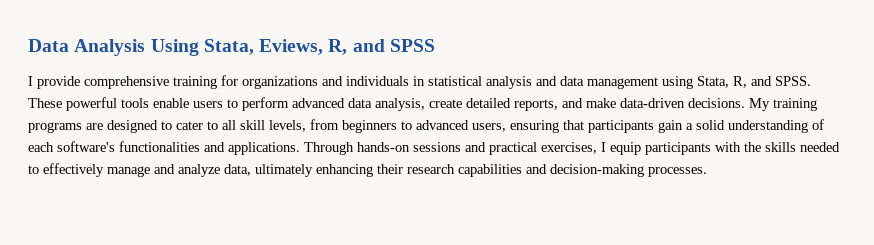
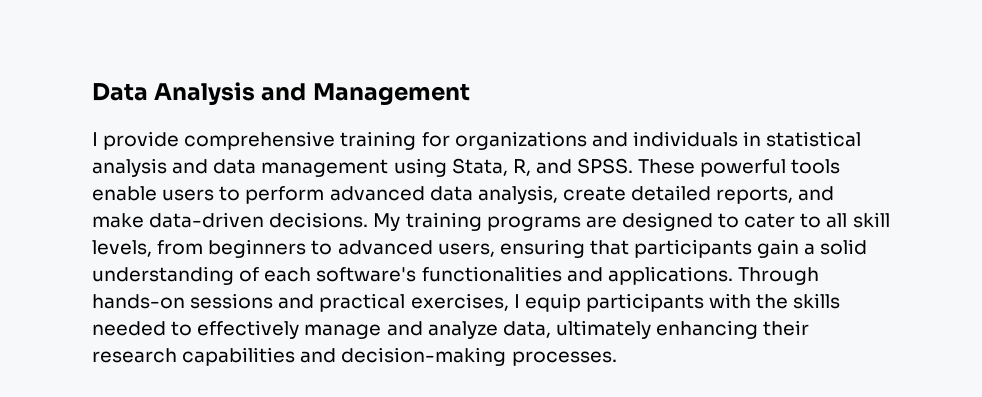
- Data Analysis Using Stata, Eviews, R, and SPSS
+ Data Analysis and Management

